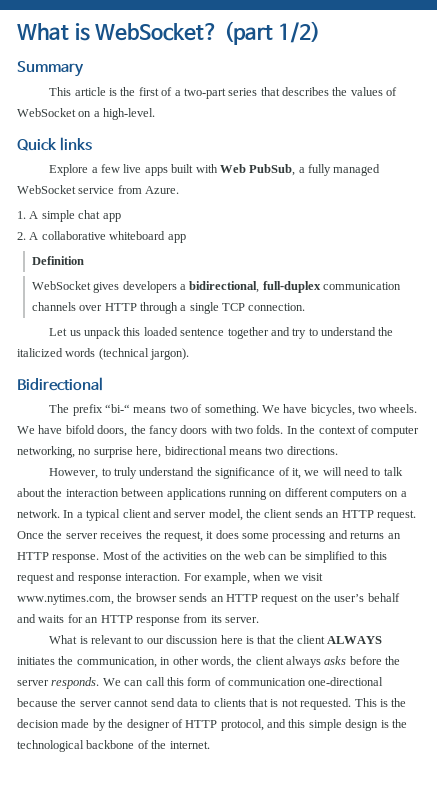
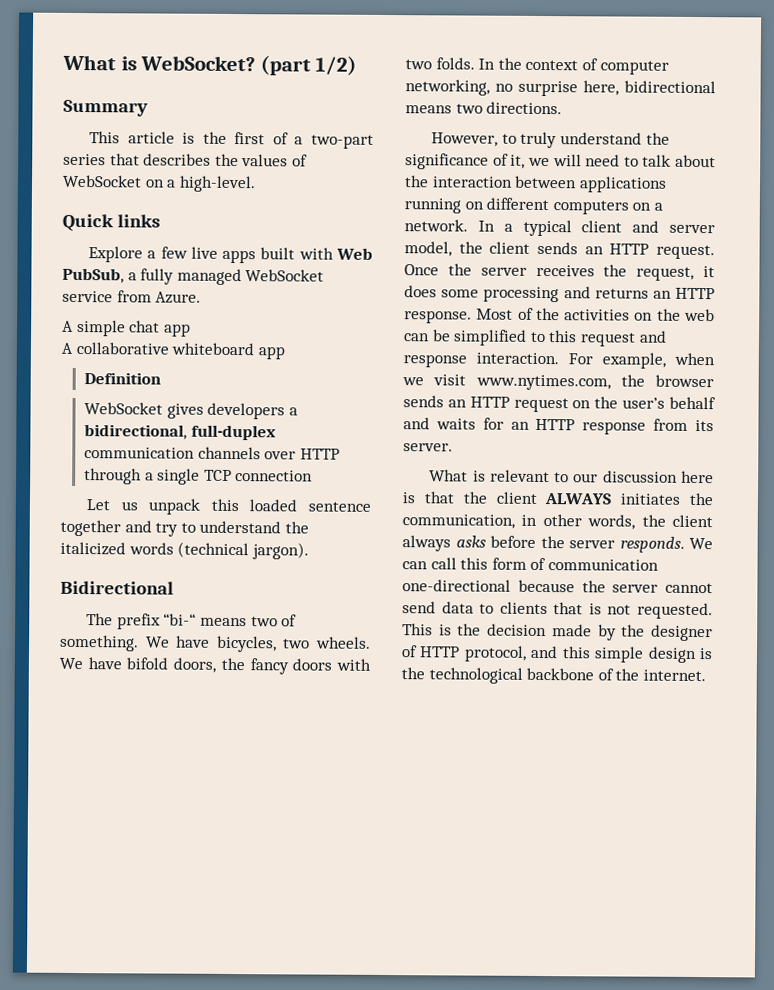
- 1. A simple chat app
+ A simple chat app
- 2. A collaborative whiteboard app
+ A collaborative whiteboard app
- WebSocket gives developers a bidirectional, full-duplex communication channels over HTTP through a single TCP connection.
+ WebSocket gives developers a bidirectional, full-duplex communication channels over HTTP through a single TCP connection

